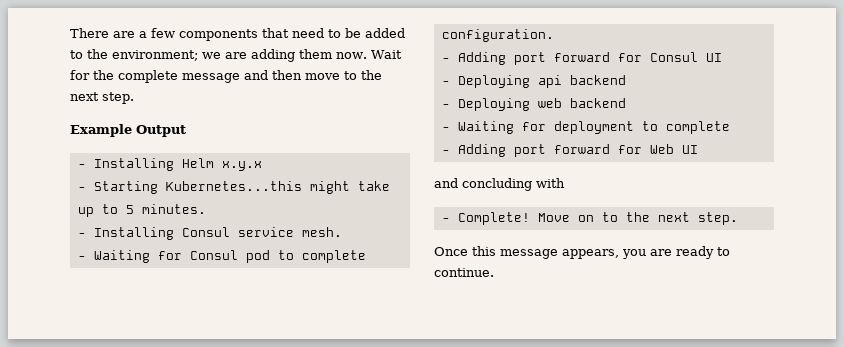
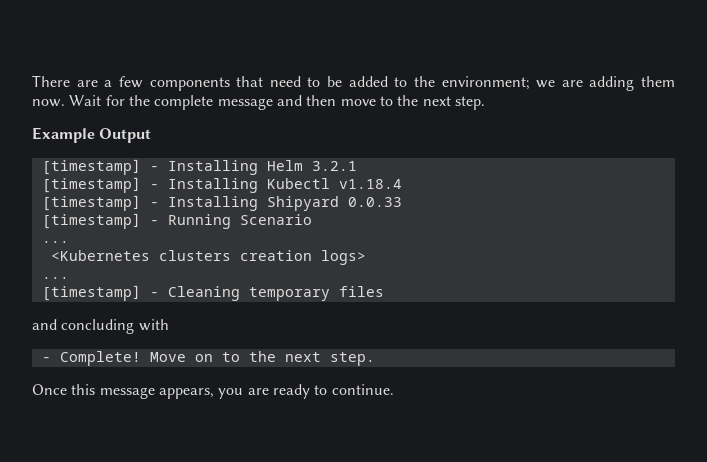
- - Installing Helm x.y.x
- - Starting Kubernetes...this might take up to 5 minutes.
- - Installing Consul service mesh.
- - Waiting for Consul pod to complete configuration.
- - Adding port forward for Consul UI
- - Deploying api backend
- - Deploying web backend
- - Waiting for deployment to complete
- - Adding port forward for Web UI
+ [timestamp] - Installing Helm 3.2.1
+ [timestamp] - Installing Kubectl v1.18.4
+ [timestamp] - Installing Shipyard 0.0.33
+ [timestamp] - Running Scenario
+ ...
+ <Kubernetes clusters creation logs>
+ ...
+ [timestamp] - Cleaning temporary files

